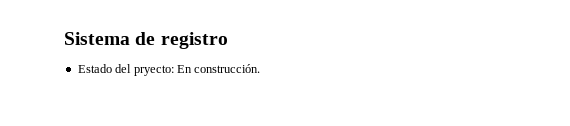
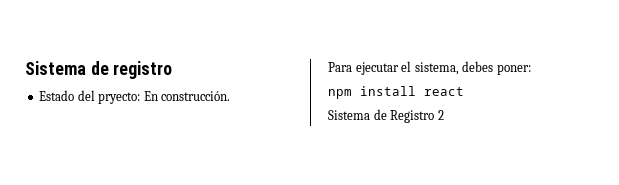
+ Para ejecutar el sistema, debes poner:
+ npm install react
+ Sistema de Registro 2

